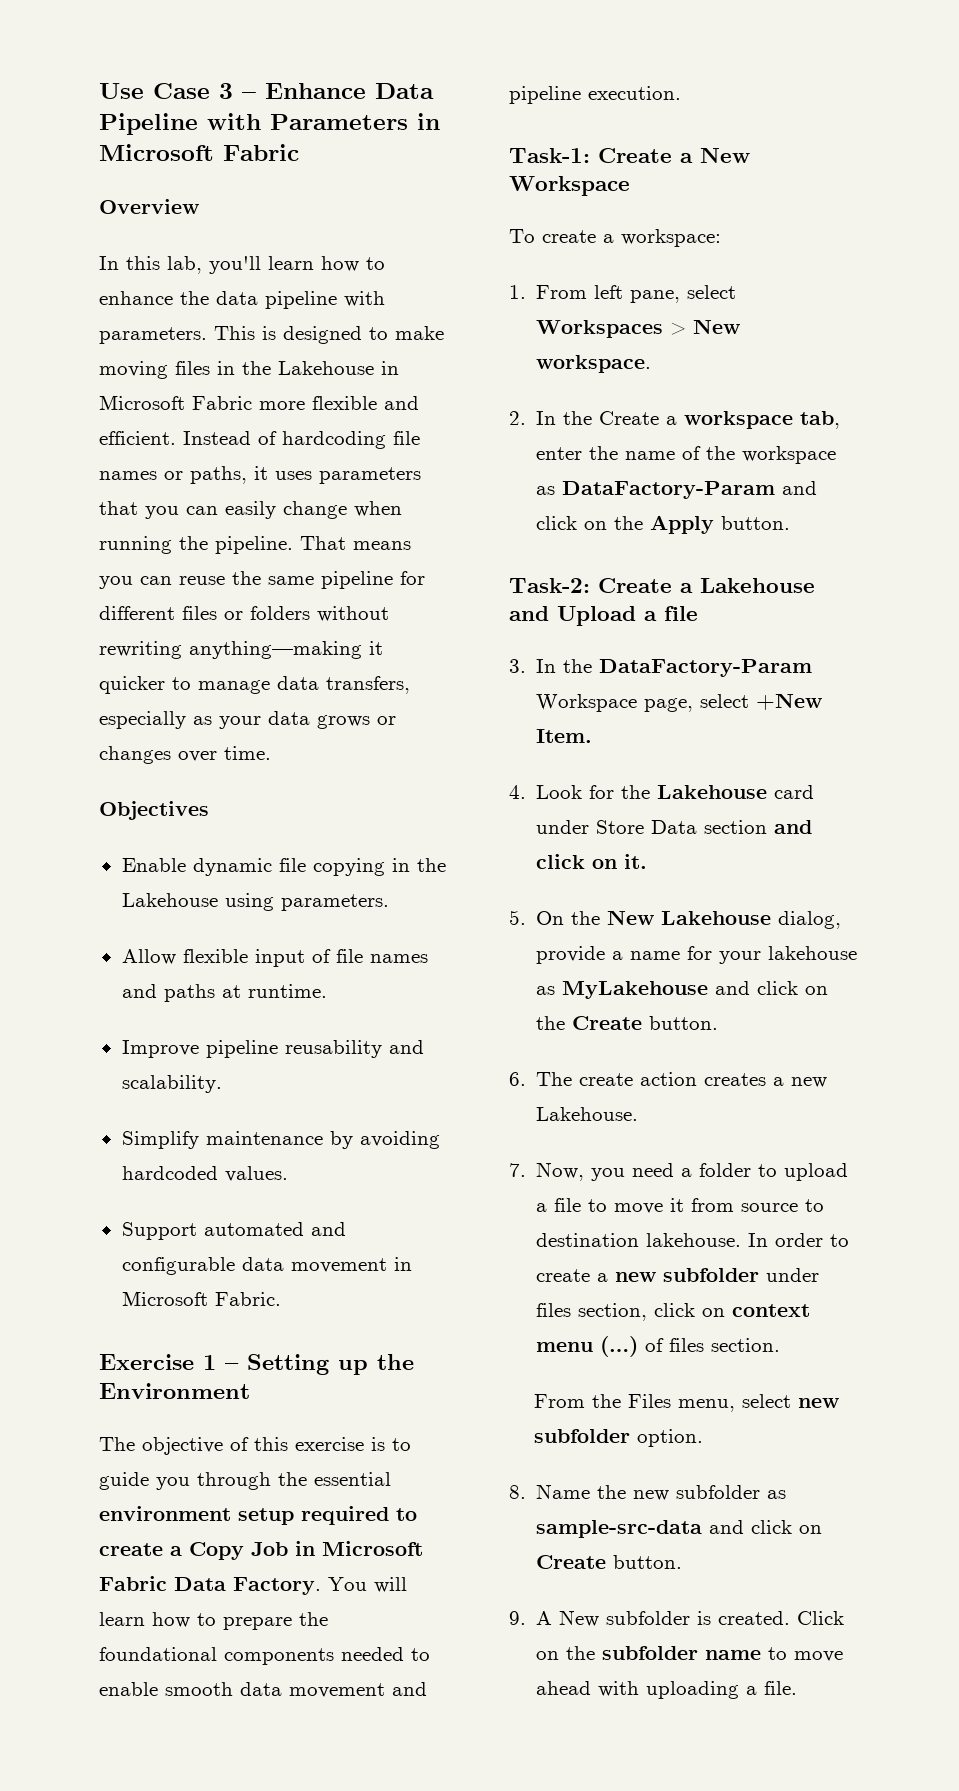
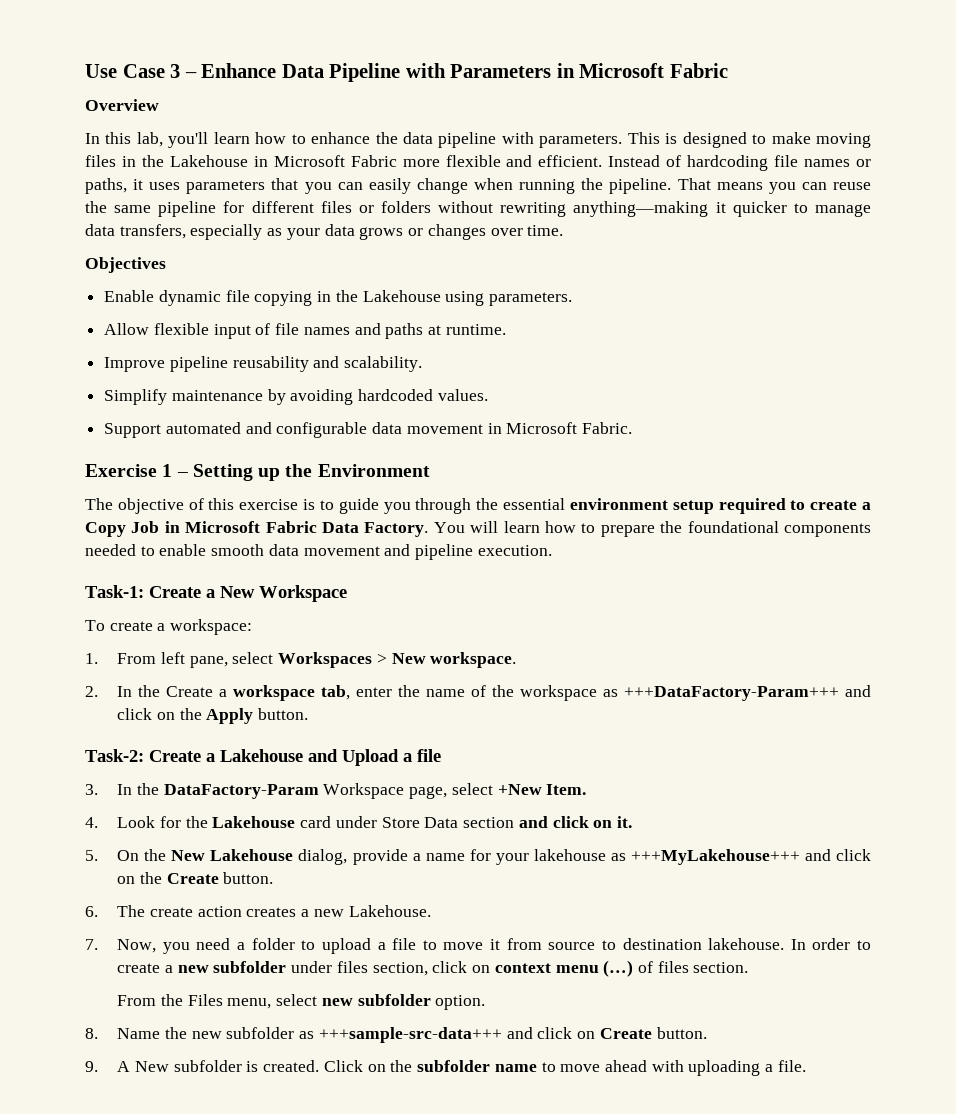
- 2. In the Create a workspace tab, enter the name of the workspace as DataFactory-Param and click on the Apply button.
+ 2. In the Create a workspace tab, enter the name of the workspace as +++DataFactory-Param+++ and click on the Apply button.
- 5. On the New Lakehouse dialog, provide a name for your lakehouse as MyLakehouse and click on the Create button.
+ 5. On the New Lakehouse dialog, provide a name for your lakehouse as +++MyLakehouse+++ and click on the Create button.
- 8. Name the new subfolder as sample-src-data and click on Create button.
+ 8. Name the new subfolder as +++sample-src-data+++ and click on Create button.

